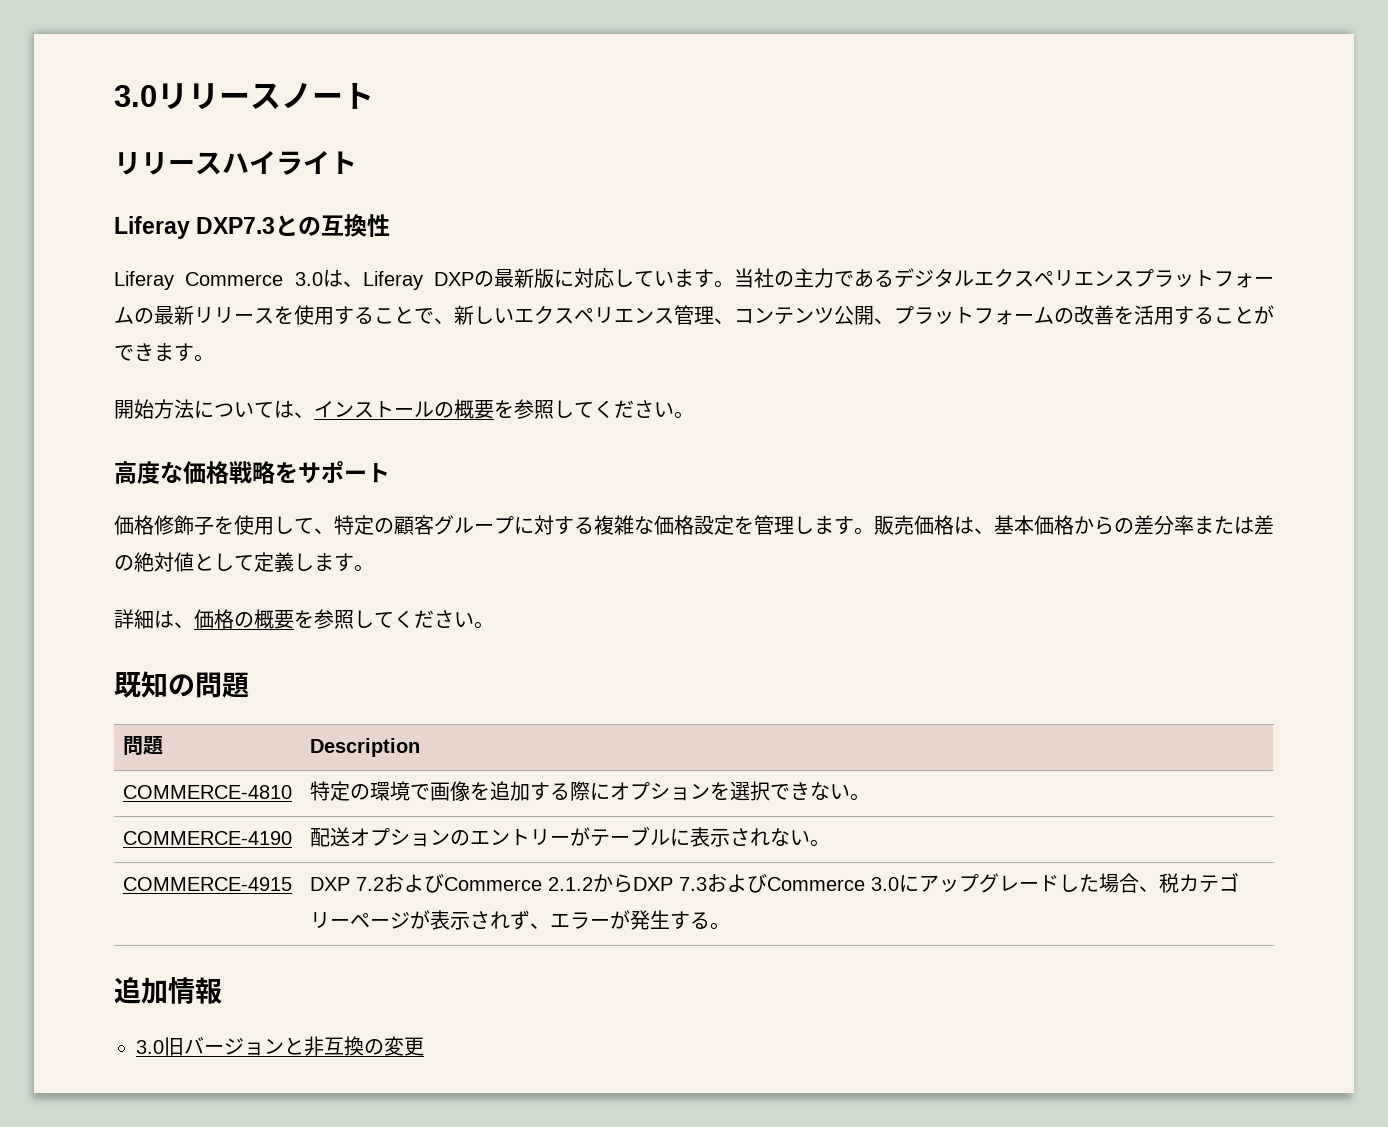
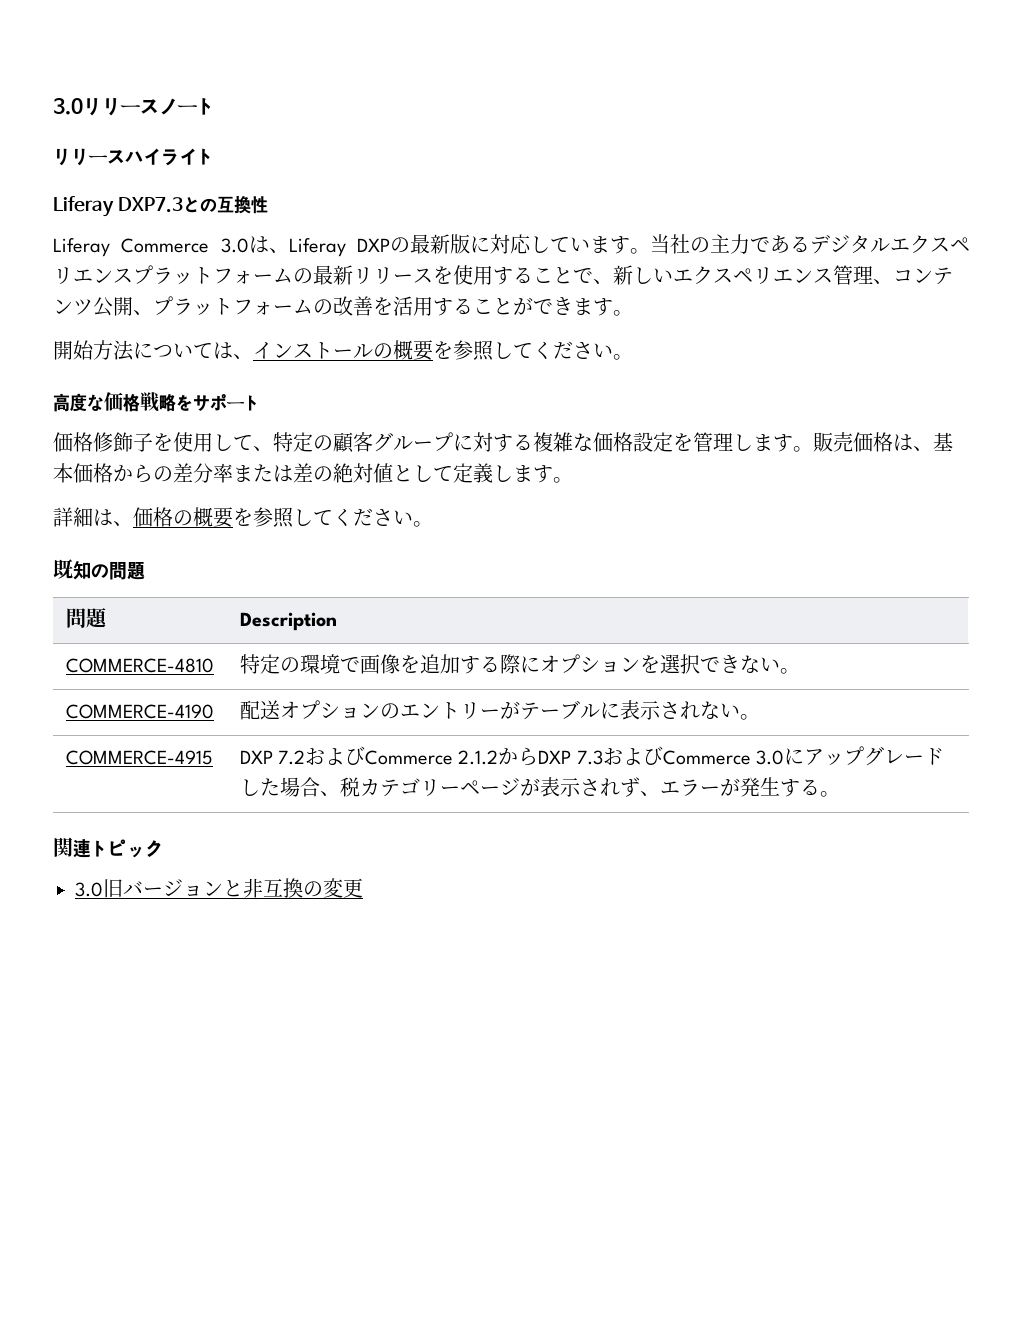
- 追加情報
+ 関連トピック

